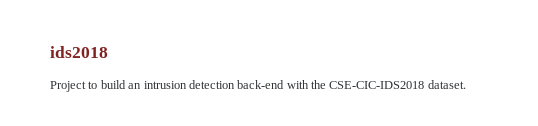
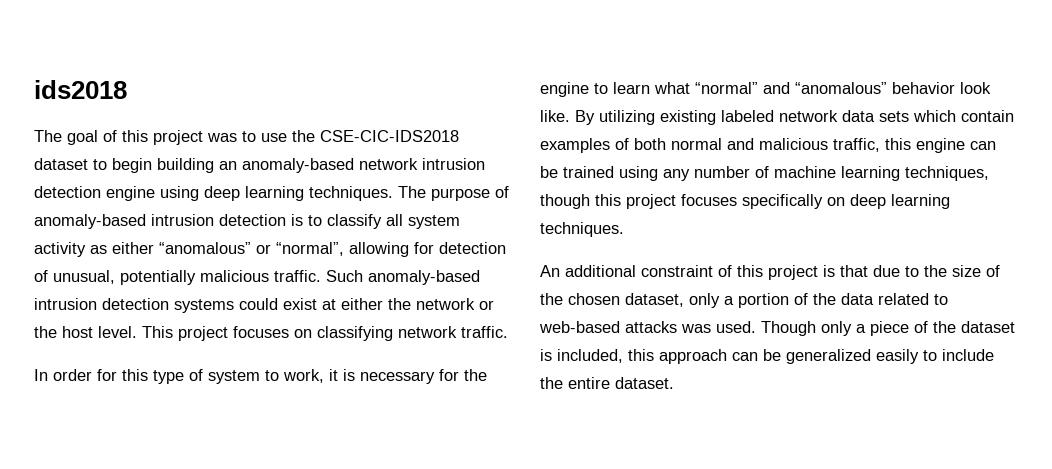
- Project to build an intrusion detection back-end with the CSE-CIC-IDS2018 dataset.
+ The goal of this project was to use the CSE-CIC-IDS2018 dataset to begin building an anomaly-based network intrusion detection engine using deep learning techniques. The purpose of anomaly-based intrusion detection is to classify all system activity as either “anomalous” or “normal”, allowing for detection of unusual, potentially malicious traffic. Such anomaly-based intrusion detection systems could exist at either the network or the host level. This project focuses on classifying network traffic.
+ In order for this type of system to work, it is necessary for the engine to learn what “normal” and “anomalous” behavior look like. By utilizing existing labeled network data sets which contain examples of both normal and malicious traffic, this engine can be trained using any number of machine learning techniques, though this project focuses specifically on deep learning techniques.
+ An additional constraint of this project is that due to the size of the chosen dataset, only a portion of the data related to web-based attacks was used. Though only a piece of the dataset is included, this approach can be generalized easily to include the entire dataset.

